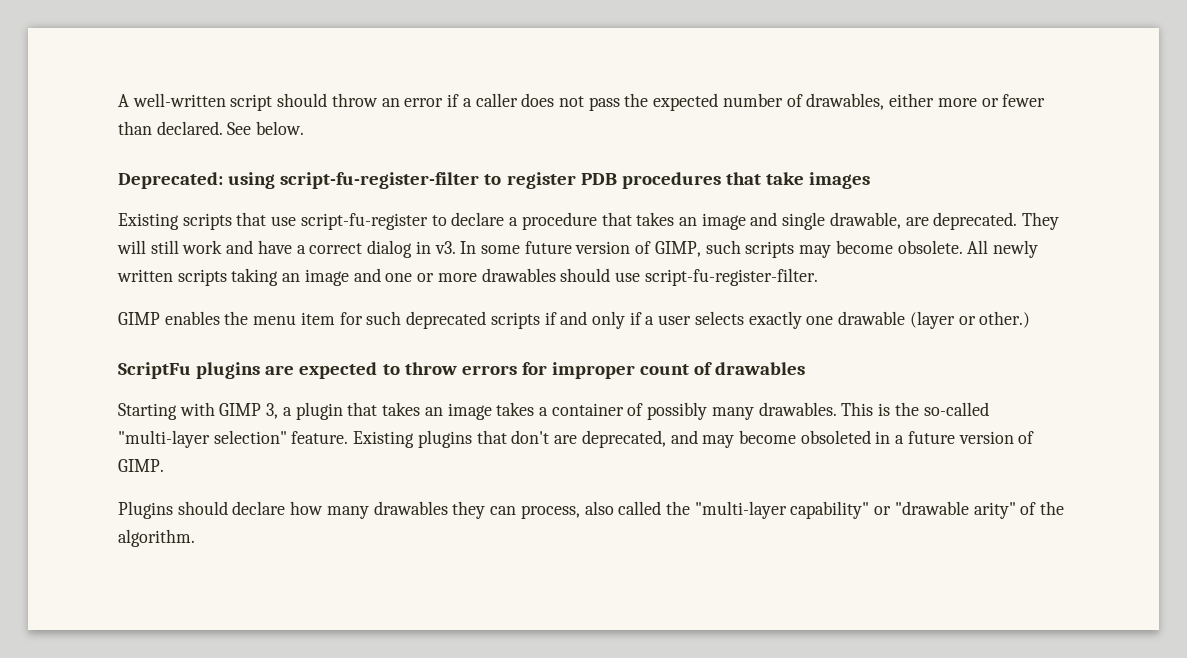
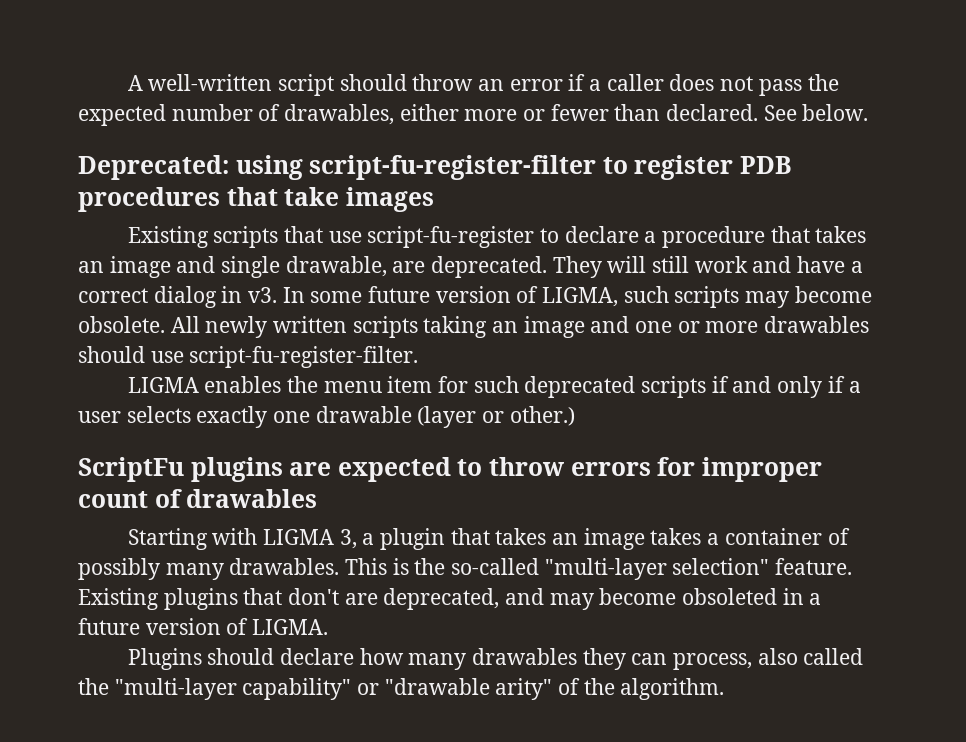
- In some future version of GIMP, such scripts may become obsolete.
+ In some future version of LIGMA, such scripts may become obsolete.
- GIMP enables the menu item for such deprecated scripts if and only if a user selects exactly one drawable (layer or other.)
+ LIGMA enables the menu item for such deprecated scripts if and only if a user selects exactly one drawable (layer or other.)
- Starting with GIMP 3, a plugin that takes an image takes a container of possibly many drawables.
+ Starting with LIGMA 3, a plugin that takes an image takes a container of possibly many drawables.
- Existing plugins that don't are deprecated, and may become obsoleted in a future version of GIMP.
+ Existing plugins that don't are deprecated, and may become obsoleted in a future version of LIGMA.

